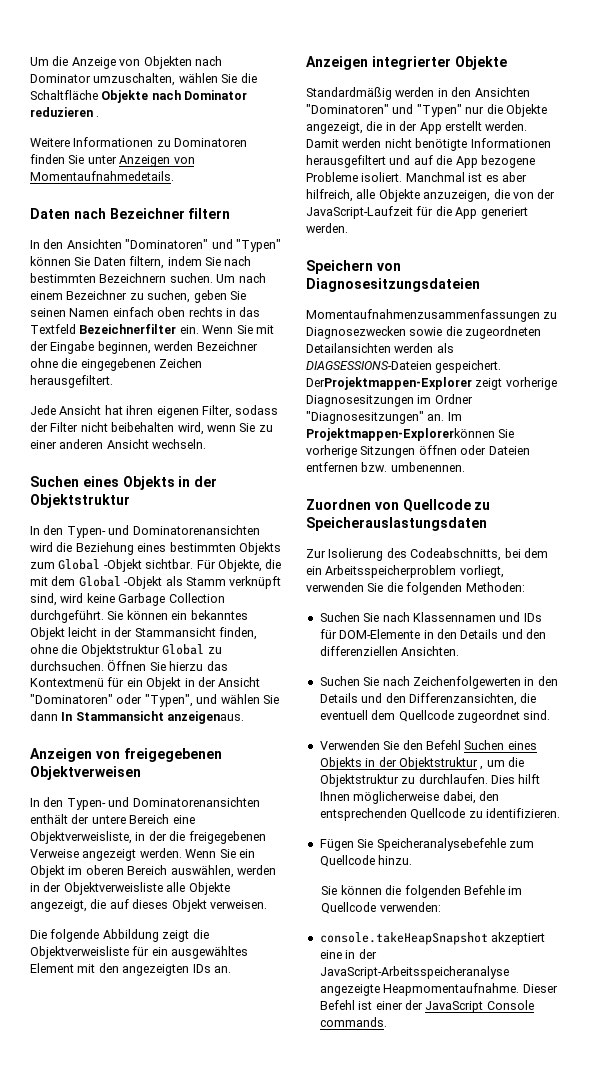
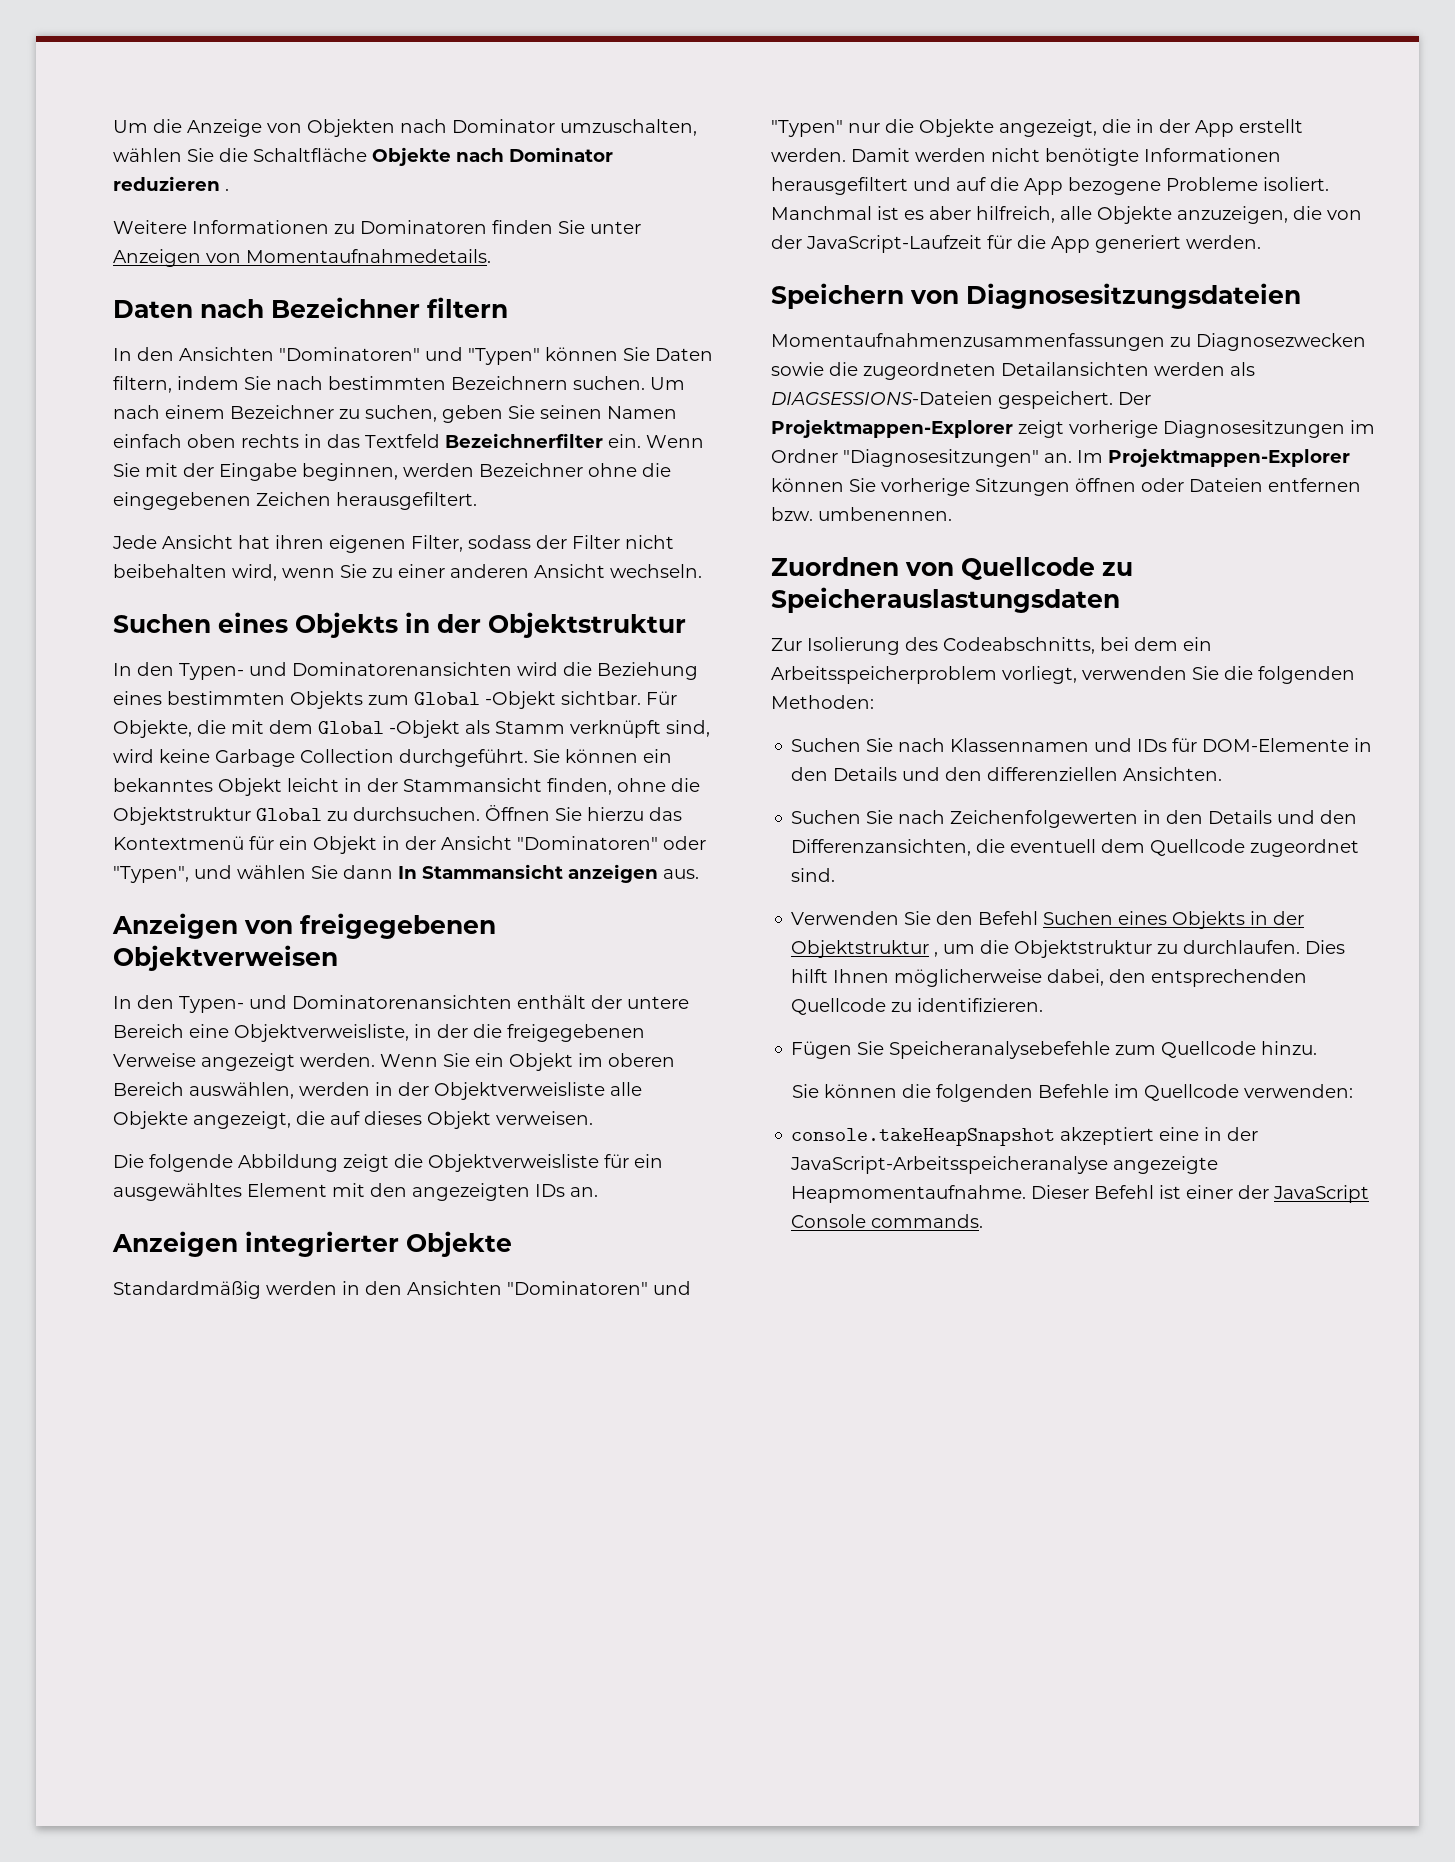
- Öffnen Sie hierzu das Kontextmenü für ein Objekt in der Ansicht "Dominatoren" oder "Typen", und wählen Sie dann In Stammansicht anzeigenaus.
+ Öffnen Sie hierzu das Kontextmenü für ein Objekt in der Ansicht "Dominatoren" oder "Typen", und wählen Sie dann In Stammansicht anzeigen aus.
- DerProjektmappen-Explorer zeigt vorherige Diagnosesitzungen im Ordner "Diagnosesitzungen" an.
+ Der Projektmappen-Explorer zeigt vorherige Diagnosesitzungen im Ordner "Diagnosesitzungen" an.
- Im Projektmappen-Explorerkönnen Sie vorherige Sitzungen öffnen oder Dateien entfernen bzw. umbenennen.
+ Im Projektmappen-Explorer können Sie vorherige Sitzungen öffnen oder Dateien entfernen bzw. umbenennen.

